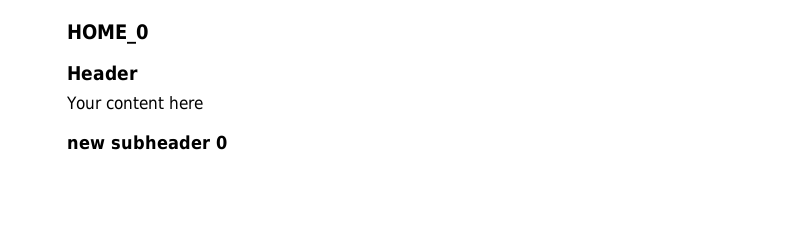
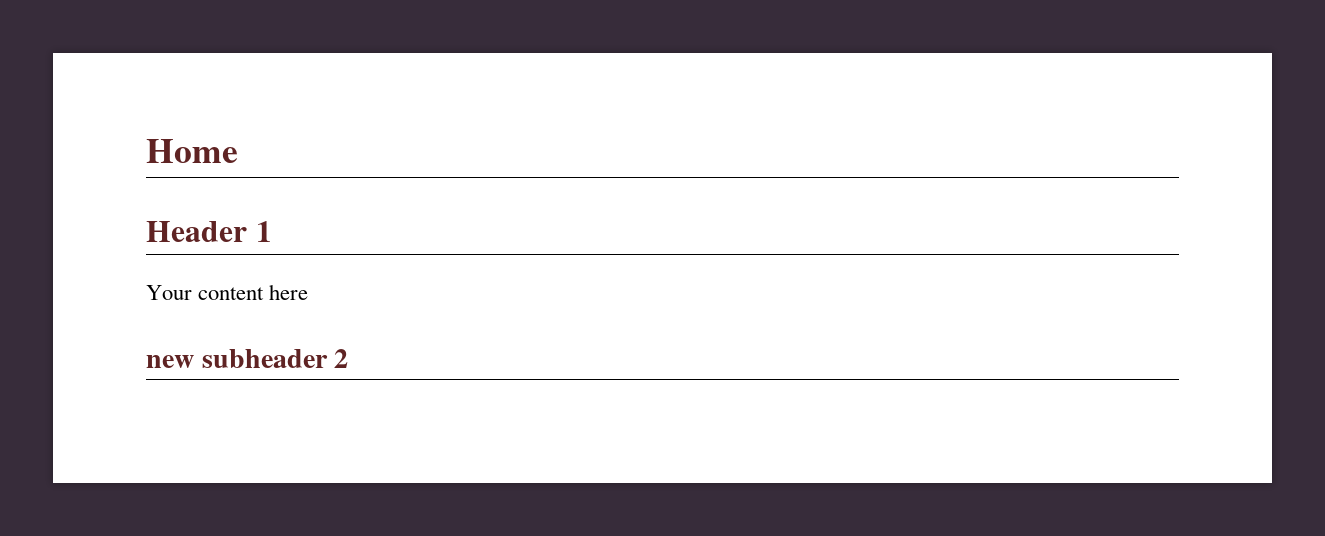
- HOME_0
+ Home
- Header
+ Header 1
- new subheader 0
+ new subheader 2

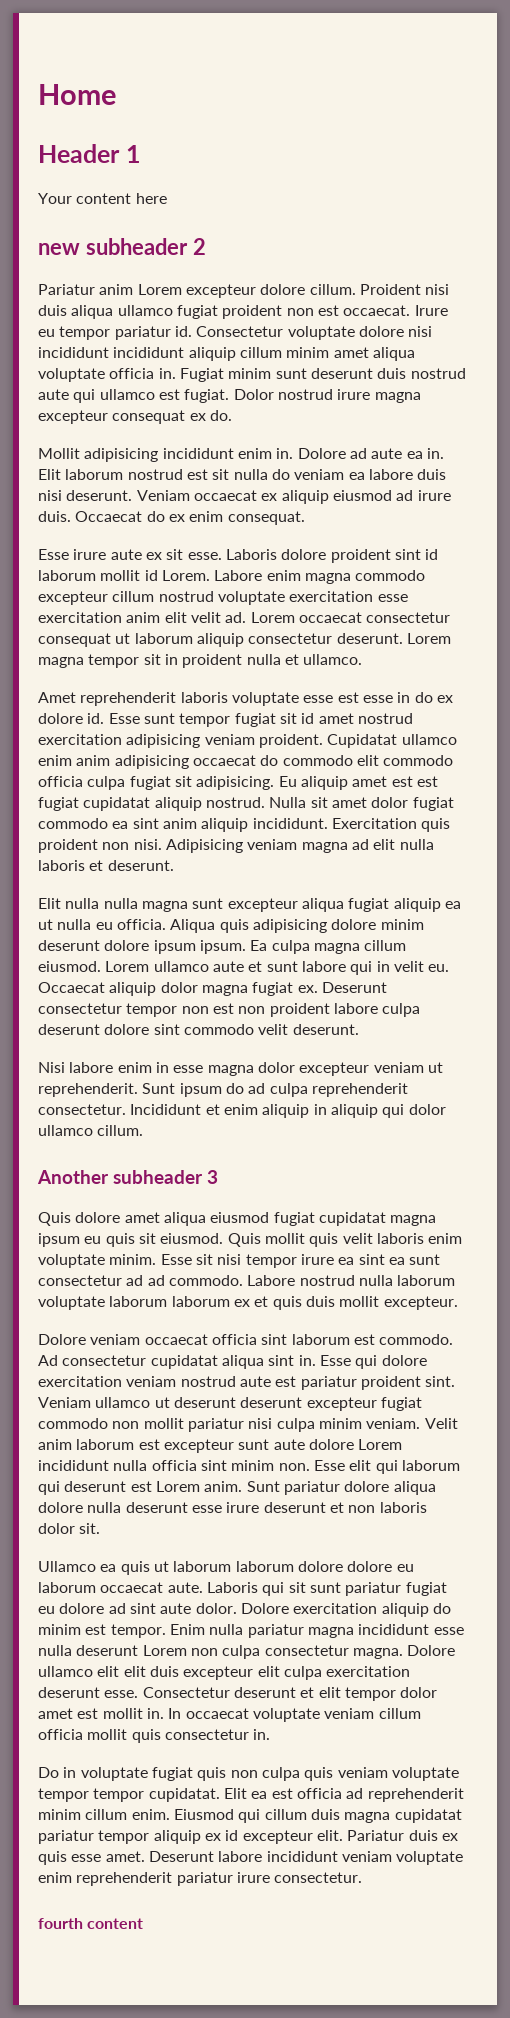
+ Pariatur anim Lorem excepteur dolore cillum. Proident nisi duis aliqua ullamco fugiat proident non est occaecat. Irure eu tempor pariatur id. Consectetur voluptate dolore nisi incididunt incididunt aliquip cillum minim amet aliqua voluptate officia in. Fugiat minim sunt deserunt duis nostrud aute qui ullamco est fugiat. Dolor nostrud irure magna excepteur consequat ex do.
+ Mollit adipisicing incididunt enim in. Dolore ad aute ea in. Elit laborum nostrud est sit nulla do veniam ea labore duis nisi deserunt. Veniam occaecat ex aliquip eiusmod ad irure duis. Occaecat do ex enim consequat.
+ Esse irure aute ex sit esse. Laboris dolore proident sint id laborum mollit id Lorem. Labore enim magna commodo excepteur cillum nostrud voluptate exercitation esse exercitation anim elit velit ad. Lorem occaecat consectetur consequat ut laborum aliquip consectetur deserunt. Lorem magna tempor sit in proident nulla et ullamco.
+ Amet reprehenderit laboris voluptate esse est esse in do ex dolore id. Esse sunt tempor fugiat sit id amet nostrud exercitation adipisicing veniam proident. Cupidatat ullamco enim anim adipisicing occaecat do commodo elit commodo officia culpa fugiat sit adipisicing. Eu aliquip amet est est fugiat cupidatat aliquip nostrud. Nulla sit amet dolor fugiat commodo ea sint anim aliquip incididunt. Exercitation quis proident non nisi. Adipisicing veniam magna ad elit nulla laboris et deserunt.
+ Elit nulla nulla magna sunt excepteur aliqua fugiat aliquip ea ut nulla eu officia. Aliqua quis adipisicing dolore minim deserunt dolore ipsum ipsum. Ea culpa magna cillum eiusmod. Lorem ullamco aute et sunt labore qui in velit eu. Occaecat aliquip dolor magna fugiat ex. Deserunt consectetur tempor non est non proident labore culpa deserunt dolore sint commodo velit deserunt.
+ Nisi labore enim in esse magna dolor excepteur veniam ut reprehenderit. Sunt ipsum do ad culpa reprehenderit consectetur. Incididunt et enim aliquip in aliquip qui dolor ullamco cillum.
+ Another subheader 3
+ Quis dolore amet aliqua eiusmod fugiat cupidatat magna ipsum eu quis sit eiusmod. Quis mollit quis velit laboris enim voluptate minim. Esse sit nisi tempor irure ea sint ea sunt consectetur ad ad commodo. Labore nostrud nulla laborum voluptate laborum laborum ex et quis duis mollit excepteur.
+ Dolore veniam occaecat officia sint laborum est commodo. Ad consectetur cupidatat aliqua sint in. Esse qui dolore exercitation veniam nostrud aute est pariatur proident sint. Veniam ullamco ut deserunt deserunt excepteur fugiat commodo non mollit pariatur nisi culpa minim veniam. Velit anim laborum est excepteur sunt aute dolore Lorem incididunt nulla officia sint minim non. Esse elit qui laborum qui deserunt est Lorem anim. Sunt pariatur dolore aliqua dolore nulla deserunt esse irure deserunt et non laboris dolor sit.
+ Ullamco ea quis ut laborum laborum dolore dolore eu laborum occaecat aute. Laboris qui sit sunt pariatur fugiat eu dolore ad sint aute dolor. Dolore exercitation aliquip do minim est tempor. Enim nulla pariatur magna incididunt esse nulla deserunt Lorem non culpa consectetur magna. Dolore ullamco elit elit duis excepteur elit culpa exercitation deserunt esse. Consectetur deserunt et elit tempor dolor amet est mollit in. In occaecat voluptate veniam cillum officia mollit quis consectetur in.
+ Do in voluptate fugiat quis non culpa quis veniam voluptate tempor tempor cupidatat. Elit ea est officia ad reprehenderit minim cillum enim. Eiusmod qui cillum duis magna cupidatat pariatur tempor aliquip ex id excepteur elit. Pariatur duis ex quis esse amet. Deserunt labore incididunt veniam voluptate enim reprehenderit pariatur irure consectetur.
+ fourth content

